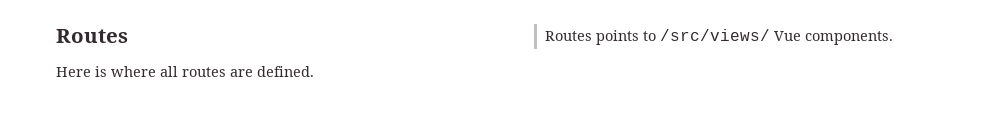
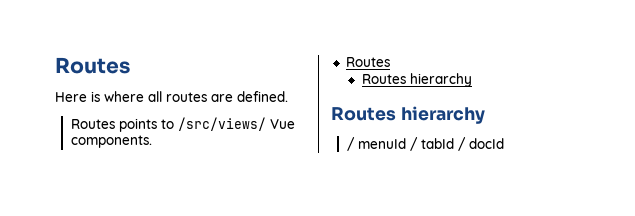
  Routes points to /src/views/ Vue components.
+ Routes
+ Routes hierarchy
+ Routes hierarchy
+ / menuId / tabId / docId

